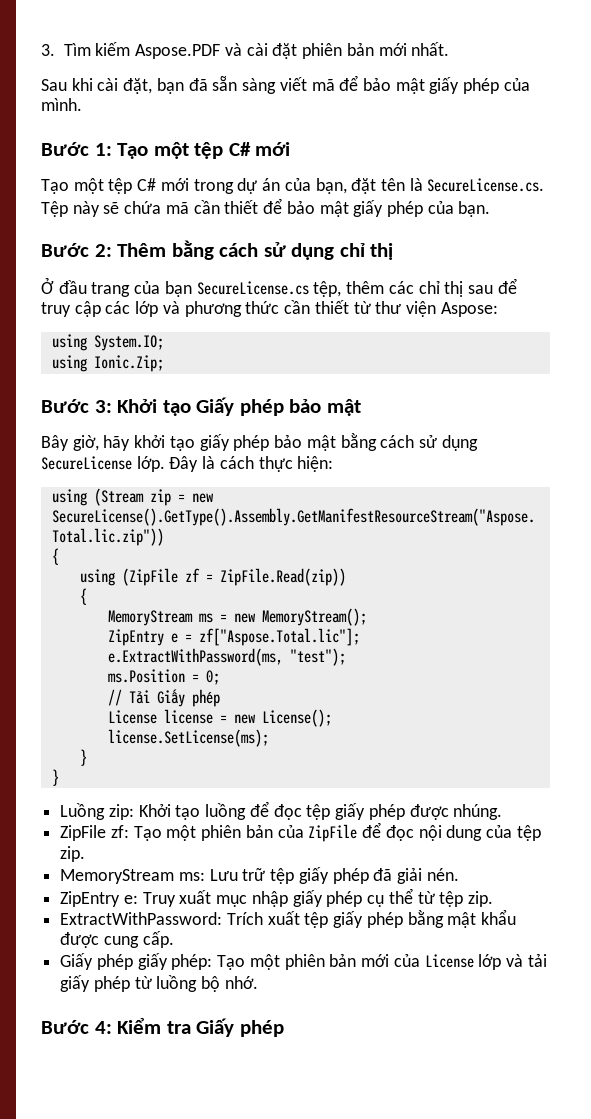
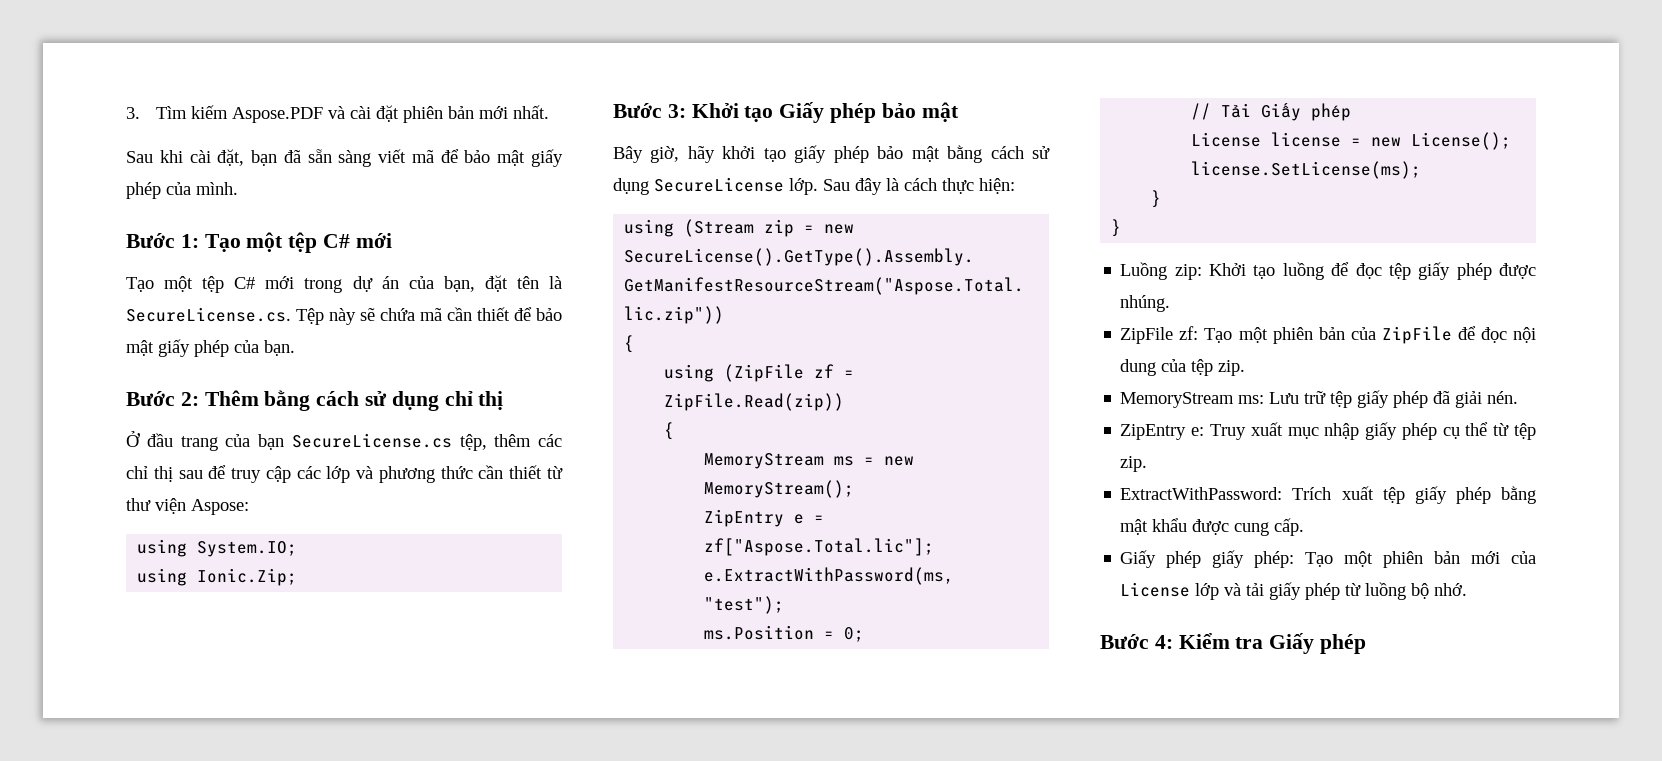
- Đây là cách thực hiện:
+ Sau đây là cách thực hiện:

